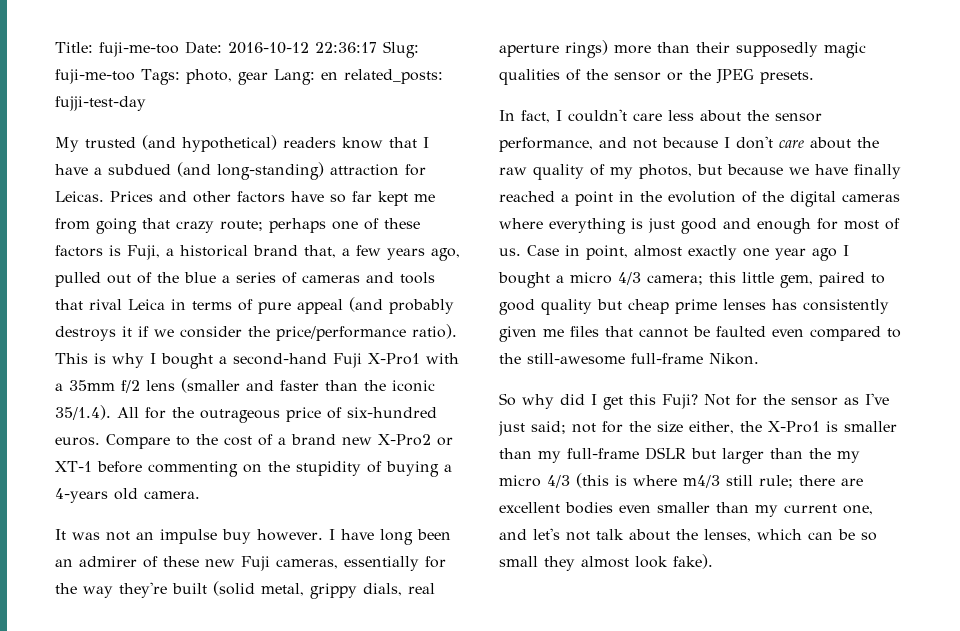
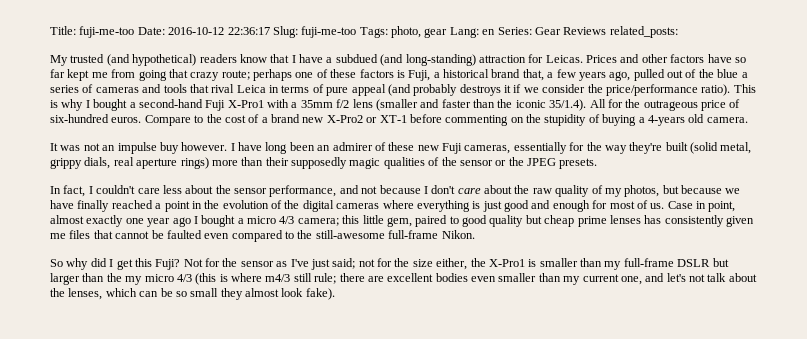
- Title: fuji-me-too Date: 2016-10-12 22:36:17 Slug: fuji-me-too Tags: photo, gear Lang: en related_posts: fujji-test-day
+ Title: fuji-me-too Date: 2016-10-12 22:36:17 Slug: fuji-me-too Tags: photo, gear Lang: en Series: Gear Reviews related_posts:

